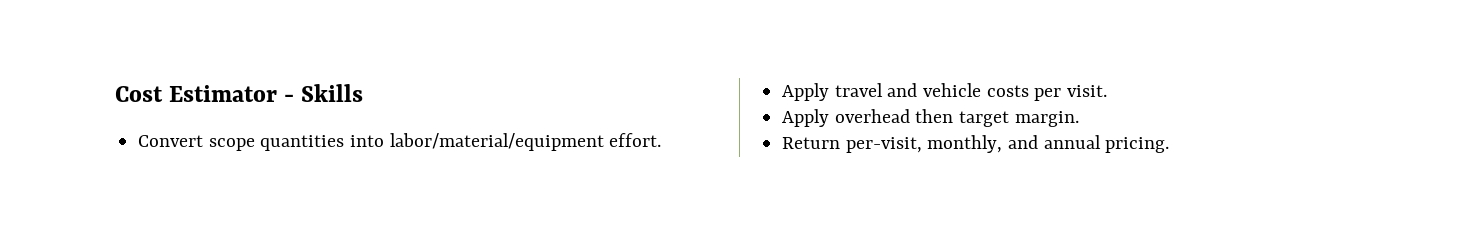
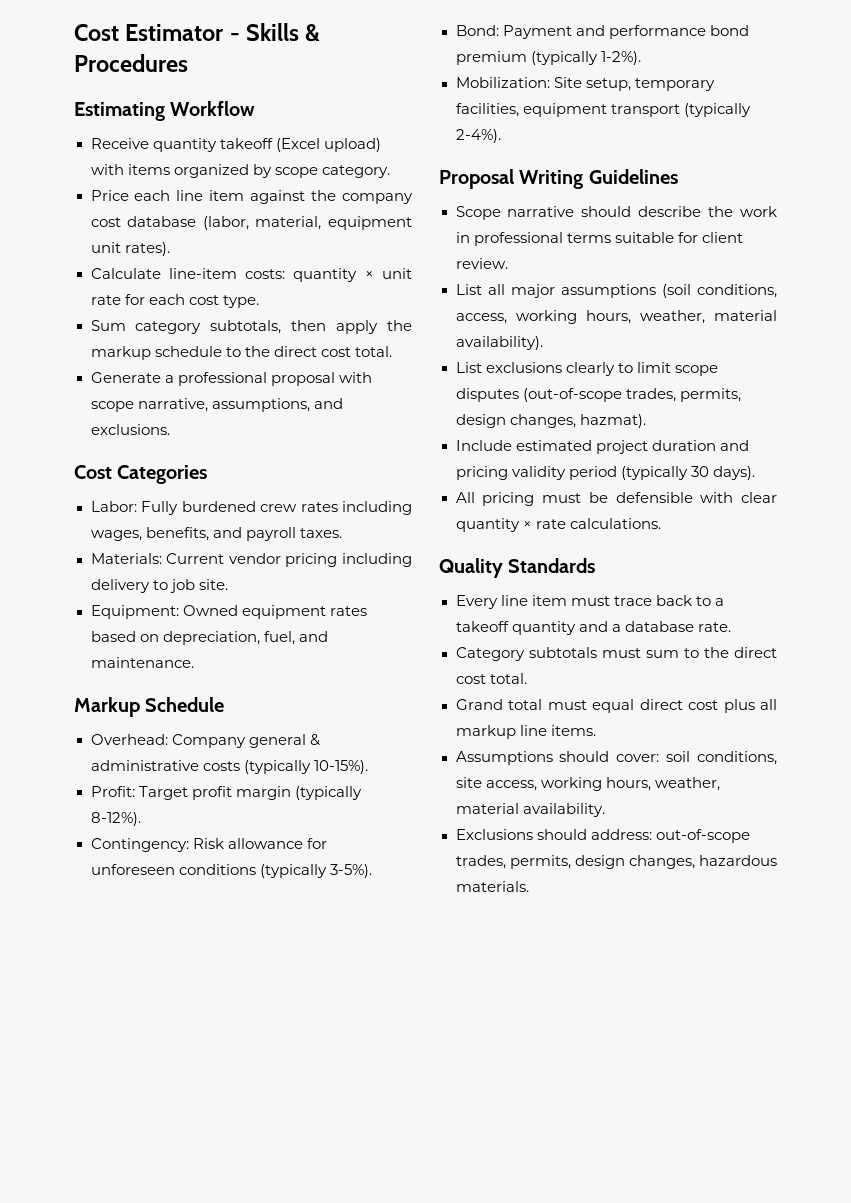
- Cost Estimator - Skills
- Convert scope quantities into labor/material/equipment effort.
- Apply travel and vehicle costs per visit.
- Apply overhead then target margin.
- Return per-visit, monthly, and annual pricing.
+ Cost Estimator - Skills & Procedures
+ Estimating Workflow
+ Receive quantity takeoff (Excel upload) with items organized by scope category.
+ Price each line item against the company cost database (labor, material, equipment unit rates).
+ Calculate line-item costs: quantity × unit rate for each cost type.
+ Sum category subtotals, then apply the markup schedule to the direct cost total.
+ Generate a professional proposal with scope narrative, assumptions, and exclusions.
+ Cost Categories
+ Labor: Fully burdened crew rates including wages, benefits, and payroll taxes.
+ Materials: Current vendor pricing including delivery to job site.
+ Equipment: Owned equipment rates based on depreciation, fuel, and maintenance.
+ Markup Schedule
+ Overhead: Company general & administrative costs (typically 10-15%).
+ Profit: Target profit margin (typically 8-12%).
+ Contingency: Risk allowance for unforeseen conditions (typically 3-5%).
+ Bond: Payment and performance bond premium (typically 1-2%).
+ Mobilization: Site setup, temporary facilities, equipment transport (typically 2-4%).
+ Proposal Writing Guidelines
+ Scope narrative should describe the work in professional terms suitable for client review.
+ List all major assumptions (soil conditions, access, working hours, weather, material availability).
+ List exclusions clearly to limit scope disputes (out-of-scope trades, permits, design changes, hazmat).
+ Include estimated project duration and pricing validity period (typically 30 days).
+ All pricing must be defensible with clear quantity × rate calculations.
+ Quality Standards
+ Every line item must trace back to a takeoff quantity and a database rate.
+ Category subtotals must sum to the direct cost total.
+ Grand total must equal direct cost plus all markup line items.
+ Assumptions should cover: soil conditions, site access, working hours, weather, material availability.
+ Exclusions should address: out-of-scope trades, permits, design changes, hazardous materials.

